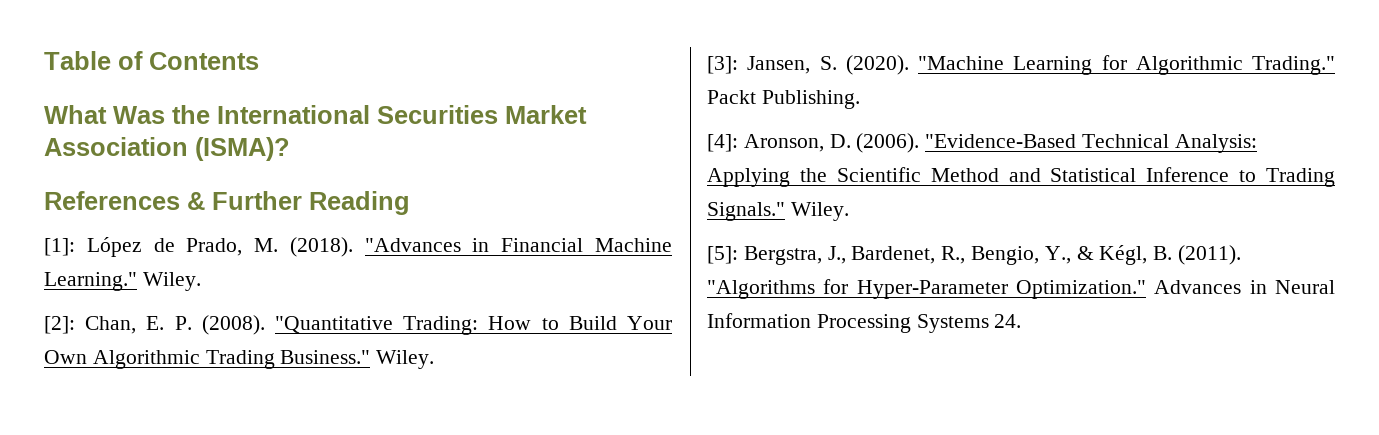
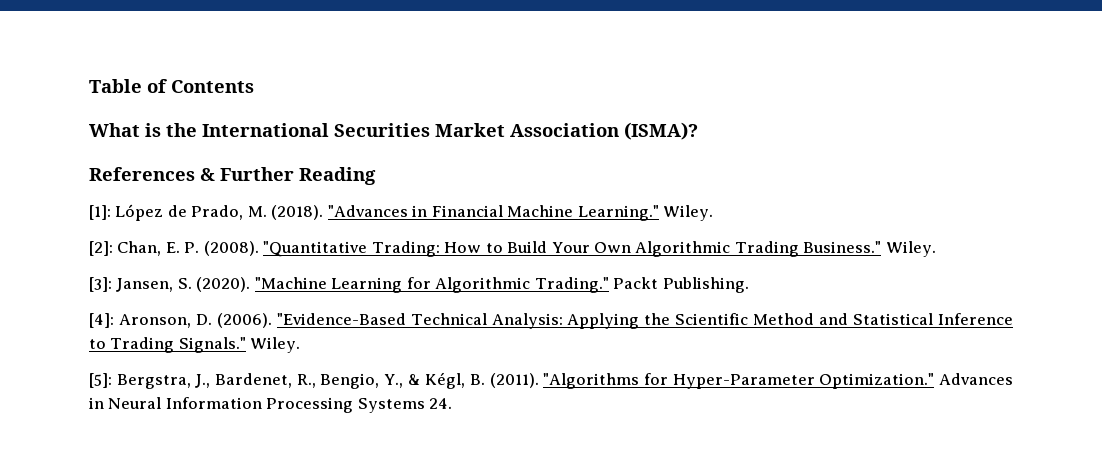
- What Was the International Securities Market Association (ISMA)?
+ What is the International Securities Market Association (ISMA)?

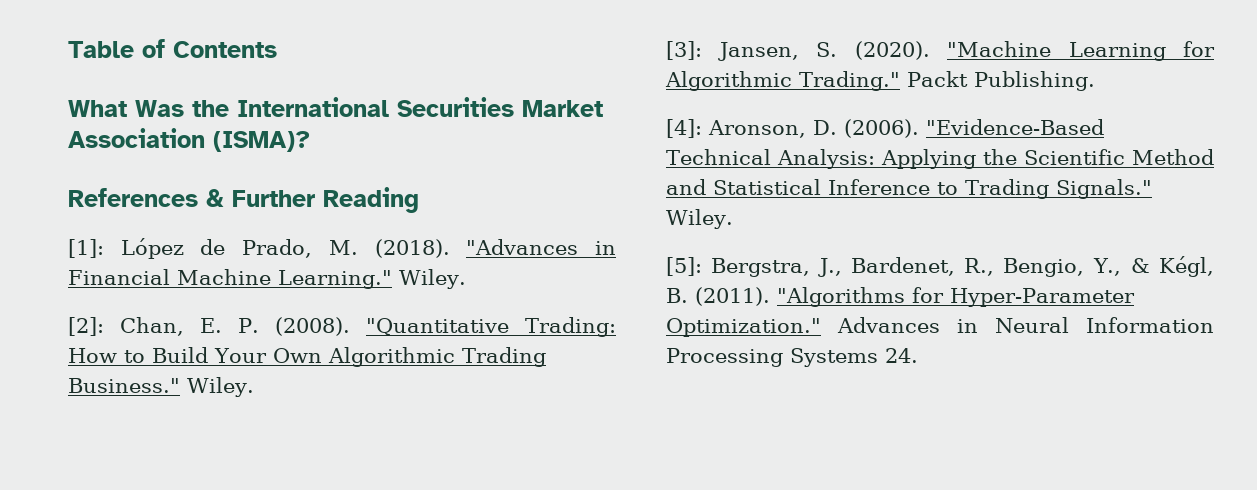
- What is the International Securities Market Association (ISMA)?
+ What Was the International Securities Market Association (ISMA)?

